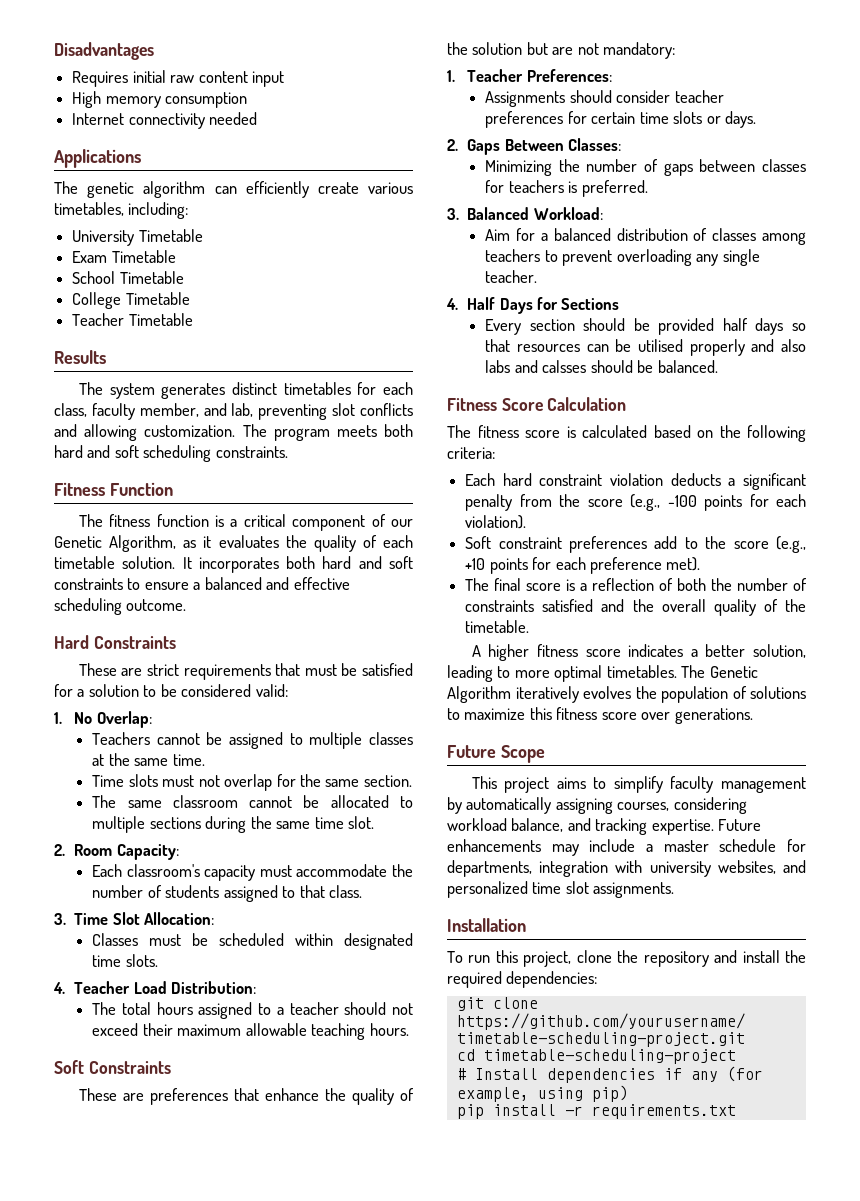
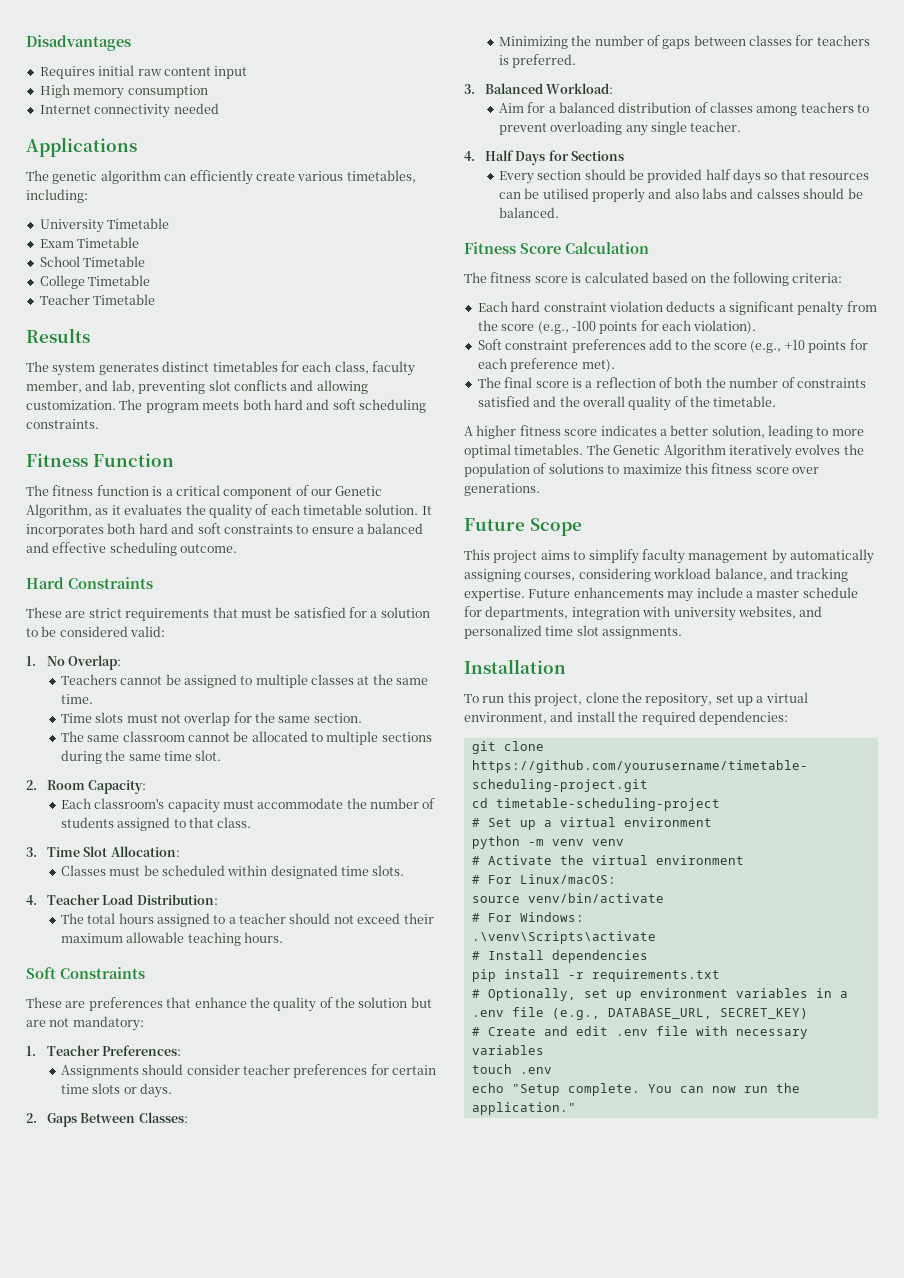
- To run this project, clone the repository and install the required dependencies:
+ To run this project, clone the repository, set up a virtual environment, and install the required dependencies:
- # Install dependencies if any (for example, using pip)
+ # Set up a virtual environment
+ python -m venv venv
+ # Activate the virtual environment
+ # For Linux/macOS:
+ source venv/bin/activate
+ # For Windows:
+ .\venv\Scripts\activate
+ # Install dependencies
  pip install -r requirements.txt
+ # Optionally, set up environment variables in a .env file (e.g., DATABASE_URL, SECRET_KEY)
+ # Create and edit .env file with necessary variables
+ touch .env
+ echo "Setup complete. You can now run the application."

